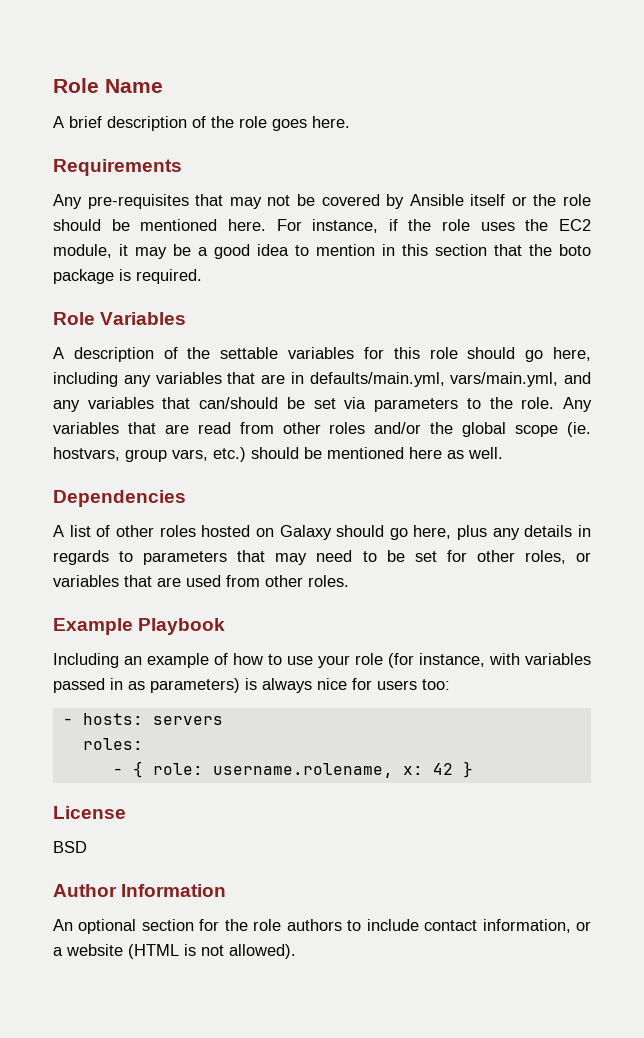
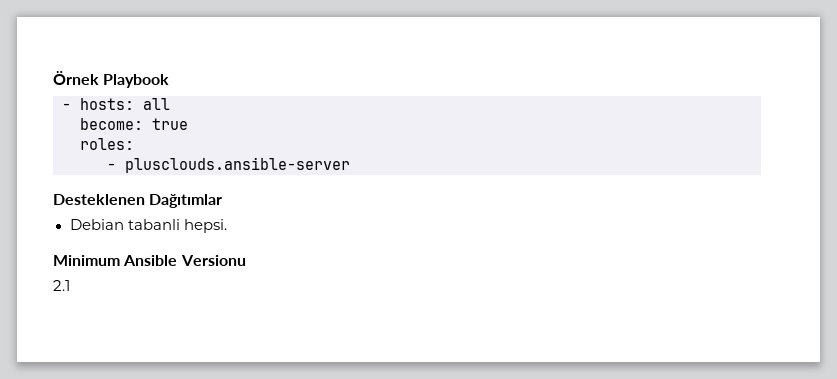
- Role Name
- A brief description of the role goes here.
- Requirements
- Any pre-requisites that may not be covered by Ansible itself or the role should be mentioned here. For instance, if the role uses the EC2 module, it may be a good idea to mention in this section that the boto package is required.
- Role Variables
- A description of the settable variables for this role should go here, including any variables that are in defaults/main.yml, vars/main.yml, and any variables that can/should be set via parameters to the role. Any variables that are read from other roles and/or the global scope (ie. hostvars, group vars, etc.) should be mentioned here as well.
- Dependencies
- A list of other roles hosted on Galaxy should go here, plus any details in regards to parameters that may need to be set for other roles, or variables that are used from other roles.
- Example Playbook
- Including an example of how to use your role (for instance, with variables passed in as parameters) is always nice for users too:
+ Örnek Playbook
- - hosts: servers
+ - hosts: all
+ become: true
- - { role: username.rolename, x: 42 }
- License
- BSD
- Author Information
- An optional section for the role authors to include contact information, or a website (HTML is not allowed).
+ - plusclouds.ansible-server
+ Desteklenen Dağıtımlar
+ Debian tabanli hepsi.
+ Minimum Ansible Versionu
+ 2.1

